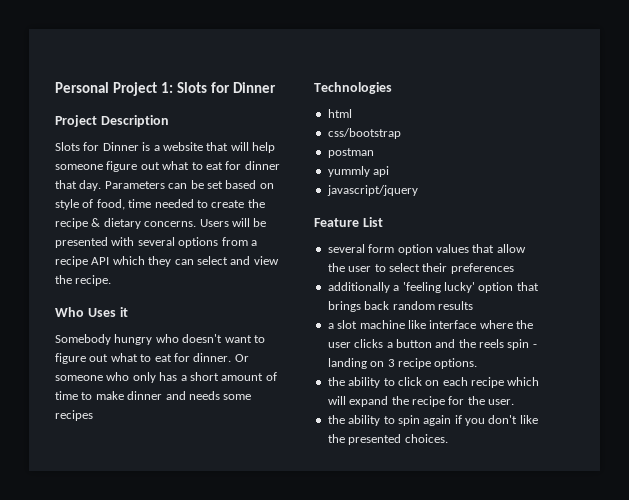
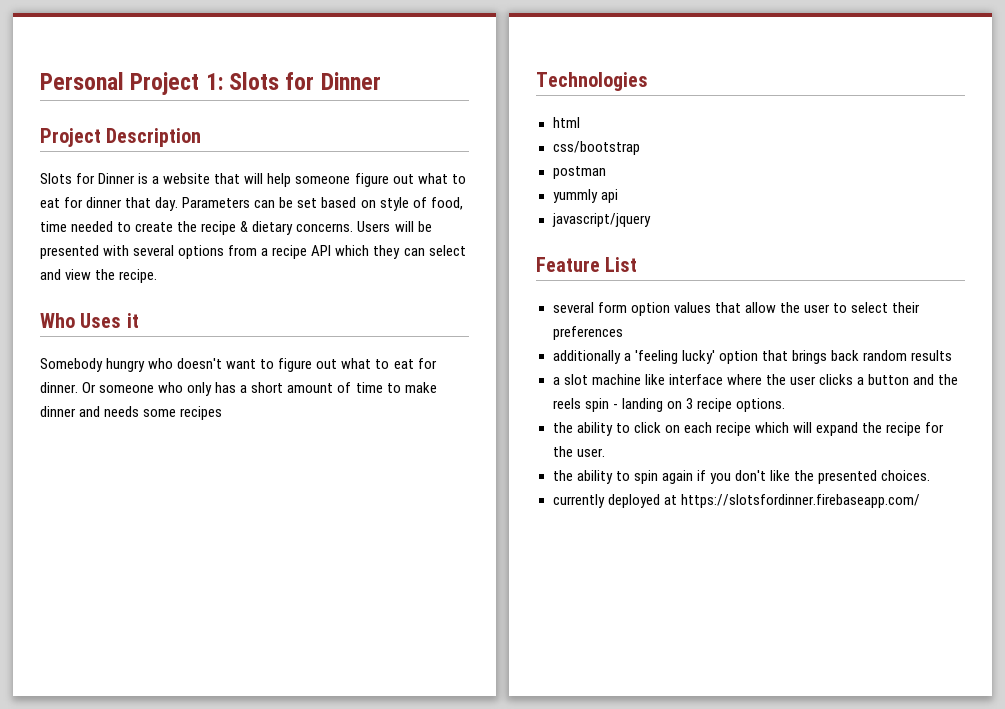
+ currently deployed at https://slotsfordinner.firebaseapp.com/

